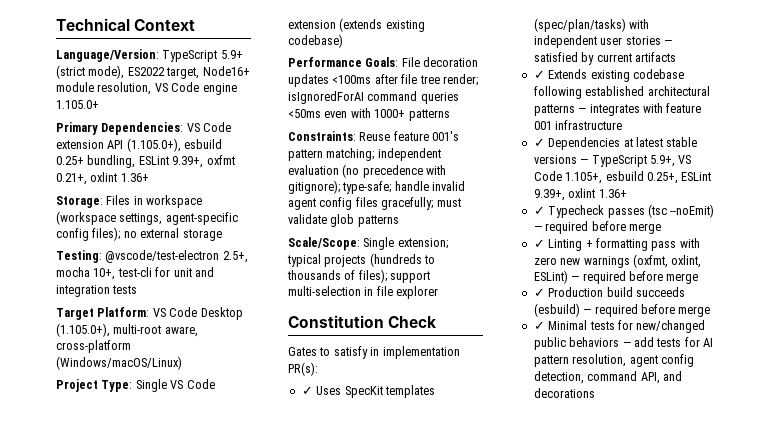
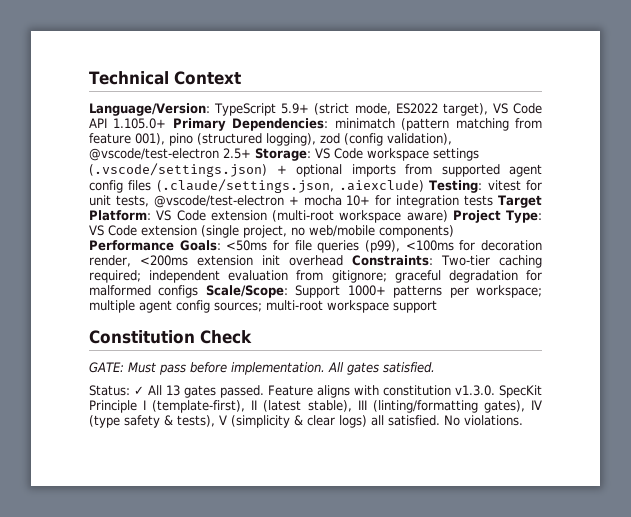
- Language/Version: TypeScript 5.9+ (strict mode), ES2022 target, Node16+ module resolution, VS Code engine 1.105.0+
- Primary Dependencies: VS Code extension API (1.105.0+), esbuild 0.25+ bundling, ESLint 9.39+, oxfmt 0.21+, oxlint 1.36+
- Storage: Files in workspace (workspace settings, agent-specific config files); no external storage
- Testing: @vscode/test-electron 2.5+, mocha 10+, test-cli for unit and integration tests
- Target Platform: VS Code Desktop (1.105.0+), multi-root aware, cross-platform (Windows/macOS/Linux)
- Project Type: Single VS Code extension (extends existing codebase)
- Performance Goals: File decoration updates <100ms after file tree render; isIgnoredForAI command queries <50ms even with 1000+ patterns
- Constraints: Reuse feature 001's pattern matching; independent evaluation (no precedence with gitignore); type-safe; handle invalid agent config files gracefully; must validate glob patterns
- Scale/Scope: Single extension; typical projects (hundreds to thousands of files); support multi-selection in file explorer
+ Language/Version: TypeScript 5.9+ (strict mode, ES2022 target), VS Code API 1.105.0+ Primary Dependencies: minimatch (pattern matching from feature 001), pino (structured logging), zod (config validation), @vscode/test-electron 2.5+ Storage: VS Code workspace settings (.vscode/settings.json) + optional imports from supported agent config files (.claude/settings.json, .aiexclude) Testing: vitest for unit tests, @vscode/test-electron + mocha 10+ for integration tests Target Platform: VS Code extension (multi-root workspace aware) Project Type: VS Code extension (single project, no web/mobile components) Performance Goals: <50ms for file queries (p99), <100ms for decoration render, <200ms extension init overhead Constraints: Two-tier caching required; independent evaluation from gitignore; graceful degradation for malformed configs Scale/Scope: Support 1000+ patterns per workspace; multiple agent config sources; multi-root workspace support
  Constitution Check
- Gates to satisfy in implementation PR(s):
- ✓ Uses SpecKit templates (spec/plan/tasks) with independent user stories — satisfied by current artifacts
- ✓ Extends existing codebase following established architectural patterns — integrates with feature 001 infrastructure
- ✓ Dependencies at latest stable versions — TypeScript 5.9+, VS Code 1.105+, esbuild 0.25+, ESLint 9.39+, oxlint 1.36+
- ✓ Typecheck passes (tsc --noEmit) — required before merge
- ✓ Linting + formatting pass with zero new warnings (oxfmt, oxlint, ESLint) — required before merge
- ✓ Production build succeeds (esbuild) — required before merge
- ✓ Minimal tests for new/changed public behaviors — add tests for AI pattern resolution, agent config detection, command API, and decorations
+ GATE: Must pass before implementation. All gates satisfied.
+ Status: ✓ All 13 gates passed. Feature aligns with constitution v1.3.0. SpecKit Principle I (template-first), II (latest stable), III (linting/formatting gates), IV (type safety & tests), V (simplicity & clear logs) all satisfied. No violations.

